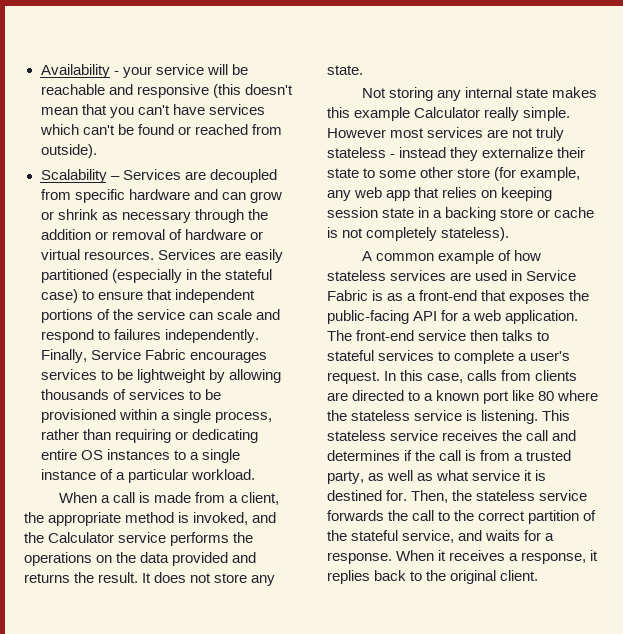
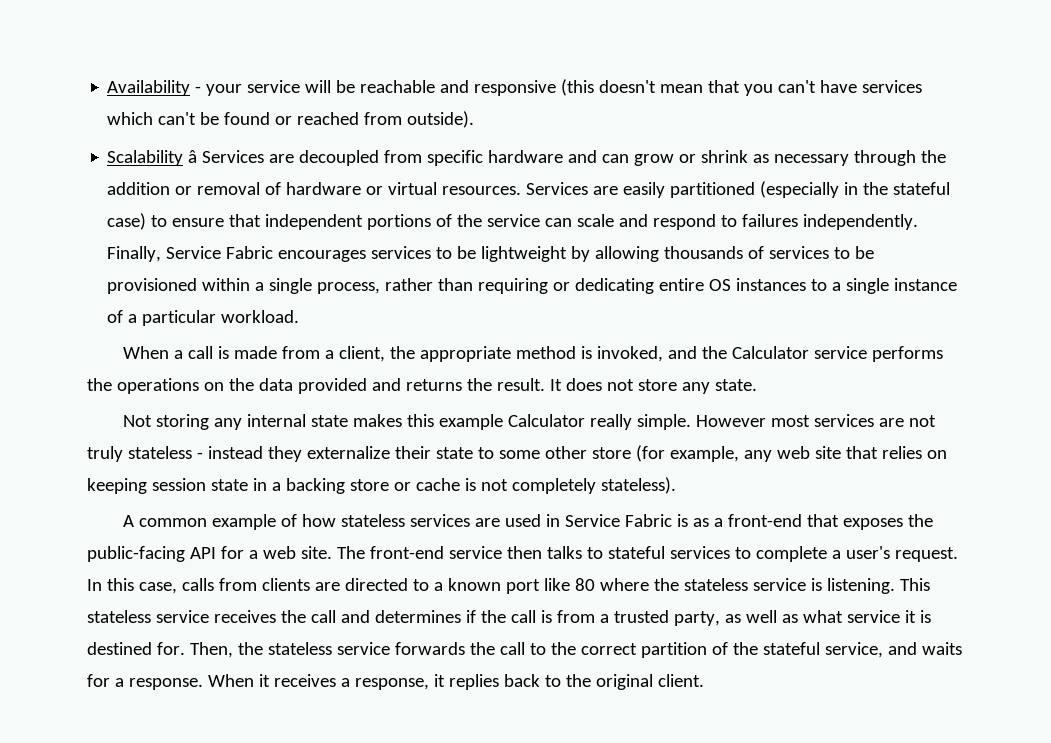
- Scalability – Services are decoupled from specific hardware and can grow or shrink as necessary through the addition or removal of hardware or virtual resources.
+ Scalability â Services are decoupled from specific hardware and can grow or shrink as necessary through the addition or removal of hardware or virtual resources.
- However most services are not truly stateless - instead they externalize their state to some other store (for example, any web app that relies on keeping session state in a backing store or cache is not completely stateless).
+ However most services are not truly stateless - instead they externalize their state to some other store (for example, any web site that relies on keeping session state in a backing store or cache is not completely stateless).
- A common example of how stateless services are used in Service Fabric is as a front-end that exposes the public-facing API for a web application.
+ A common example of how stateless services are used in Service Fabric is as a front-end that exposes the public-facing API for a web site.

